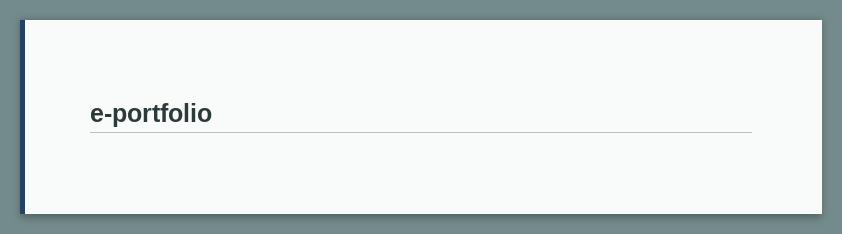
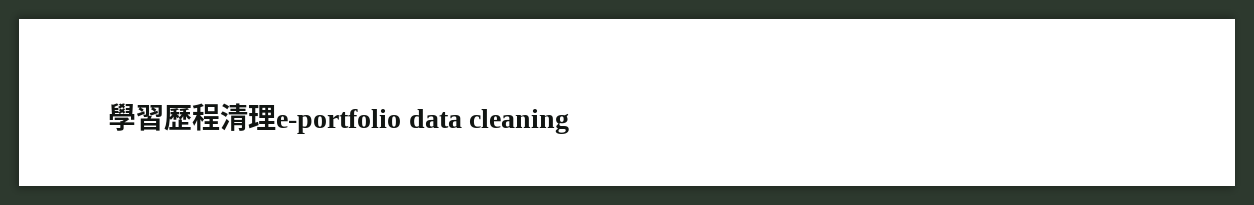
- e-portfolio
+ 學習歷程清理e-portfolio data cleaning

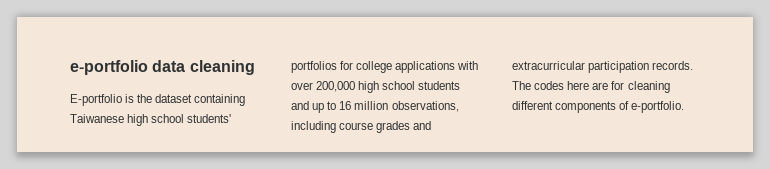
- 學習歷程清理e-portfolio data cleaning
+ e-portfolio data cleaning
+ E-portfolio is the dataset containing Taiwanese high school students' portfolios for college applications with over 200,000 high school students and up to 16 million observations, including course grades and extracurricular participation records. The codes here are for cleaning different components of e-portfolio.

